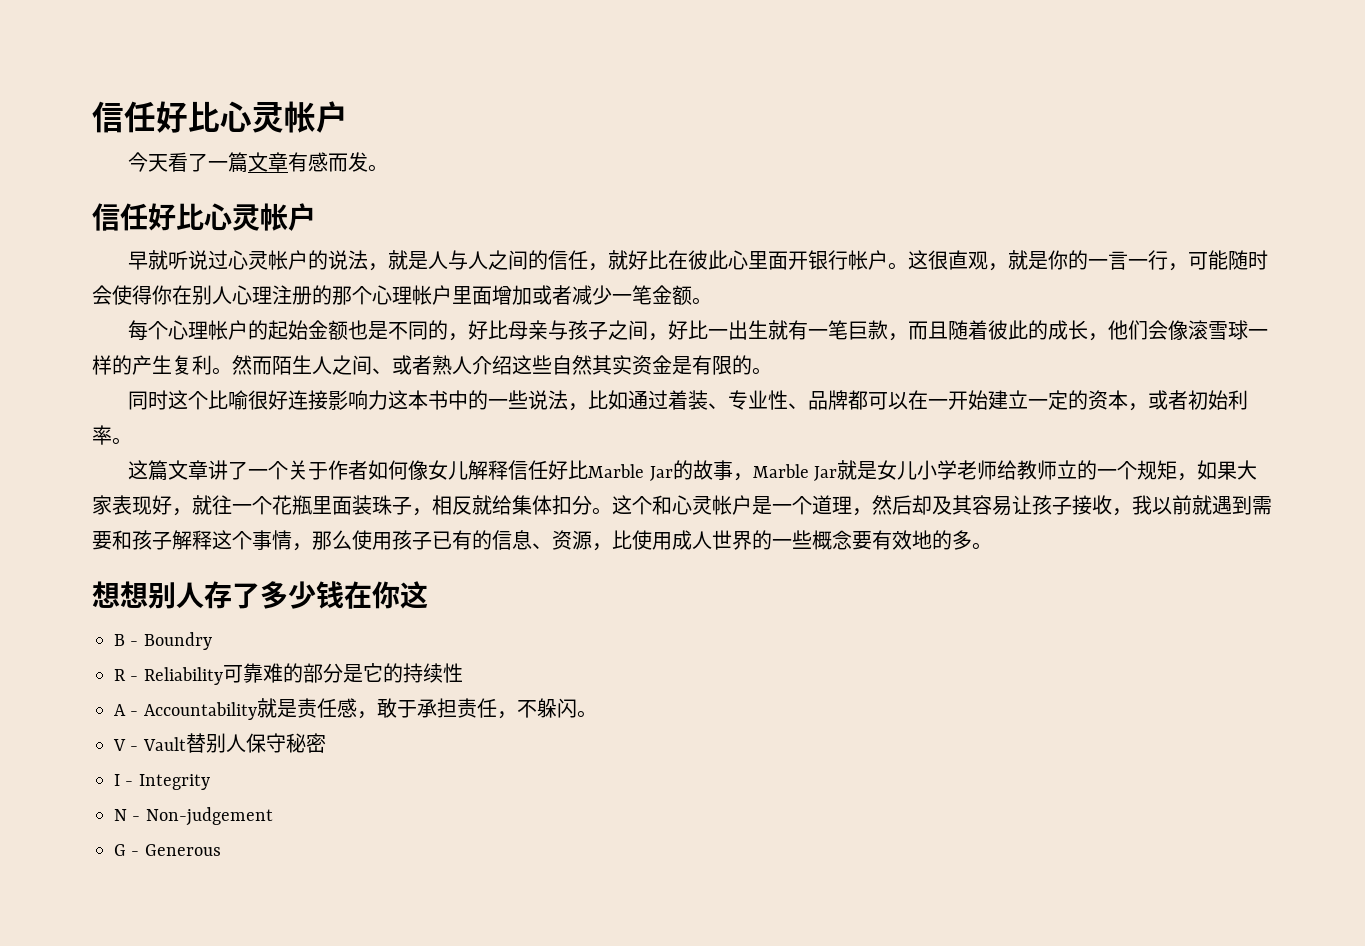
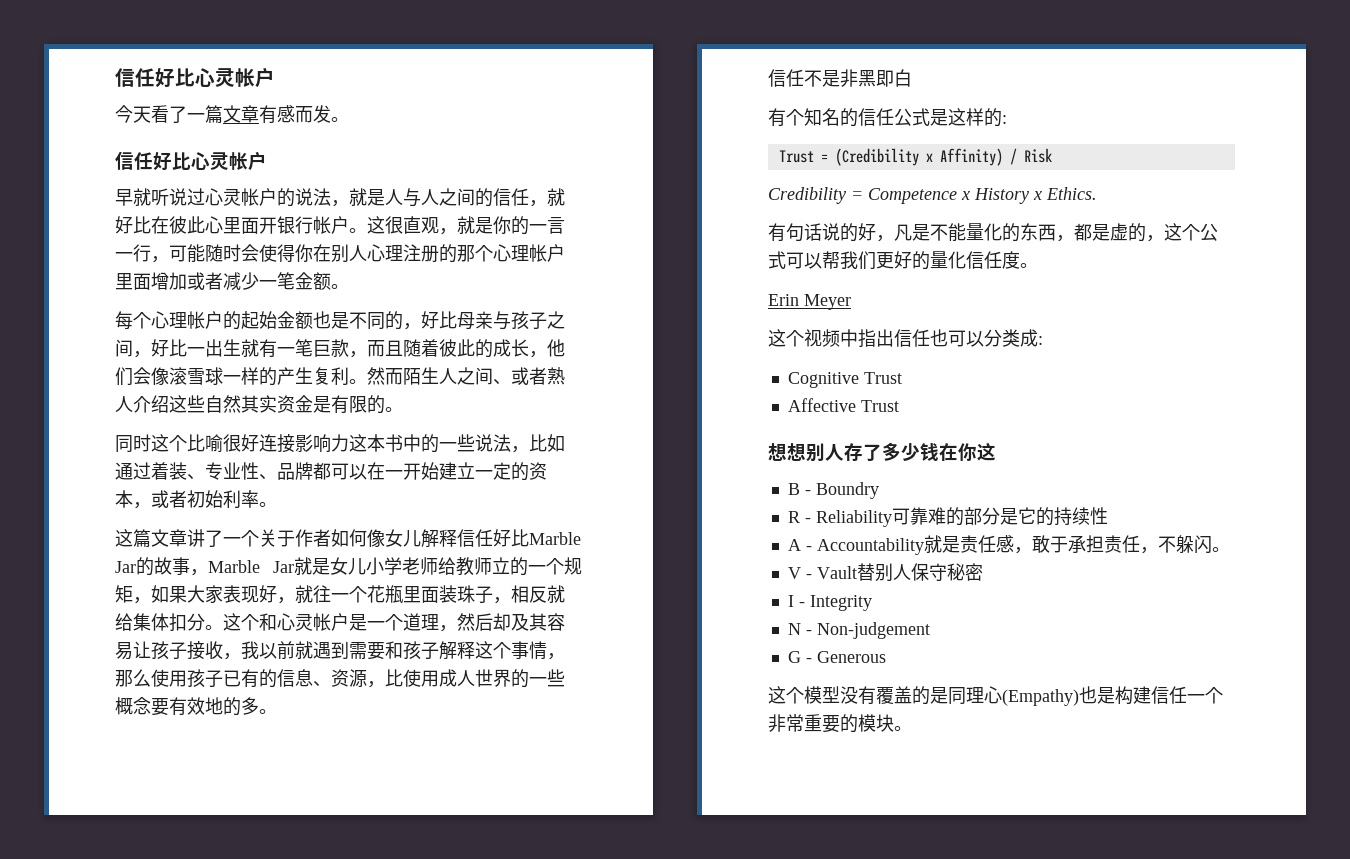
+ 信任不是非黑即白
+ 有个知名的信任公式是这样的:
+ Trust = (Credibility x Affinity) / Risk
+ Credibility = Competence x History x Ethics.
+ 有句话说的好，凡是不能量化的东西，都是虚的，这个公式可以帮我们更好的量化信任度。
+ Erin Meyer
+ 这个视频中指出信任也可以分类成:
+ Cognitive Trust
+ Affective Trust
+ 这个模型没有覆盖的是同理心(Empathy)也是构建信任一个非常重要的模块。

